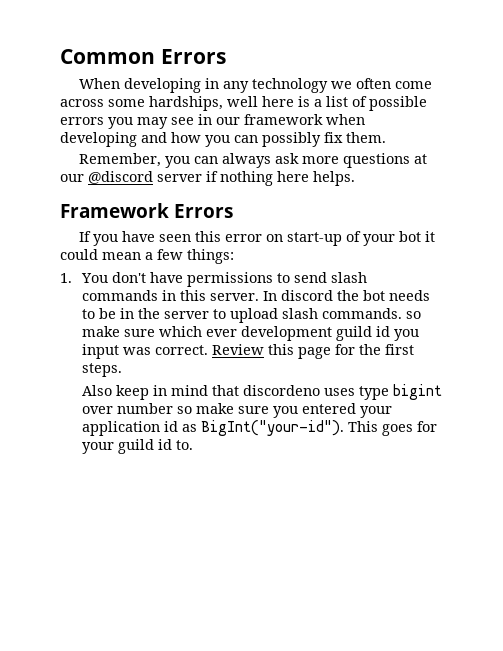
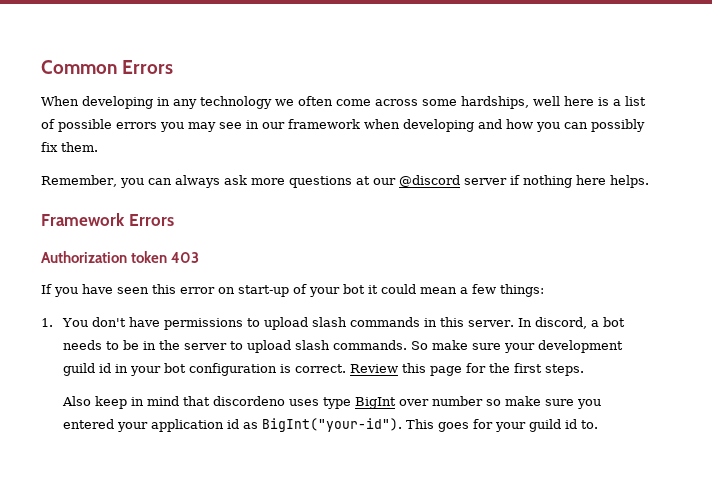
+ Authorization token 403
- 1. You don't have permissions to send slash commands in this server.
+ 1. You don't have permissions to upload slash commands in this server.
- In discord the bot needs to be in the server to upload slash commands. so make sure which ever development guild id you input was correct.
+ In discord, a bot needs to be in the server to upload slash commands. So make sure your development guild id in your bot configuration is correct.
- Also keep in mind that discordeno uses type bigint over number so make sure you entered your application id as BigInt("your-id").
+ Also keep in mind that discordeno uses type BigInt over number so make sure you entered your application id as BigInt("your-id").

